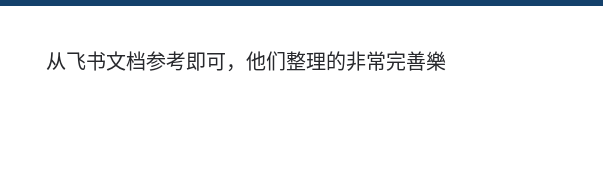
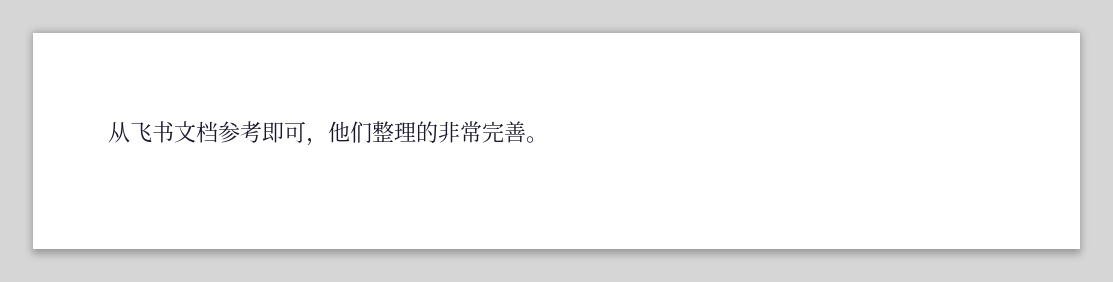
- 从飞书文档参考即可，他们整理的非常完善樂
+ 从飞书文档参考即可，他们整理的非常完善。

